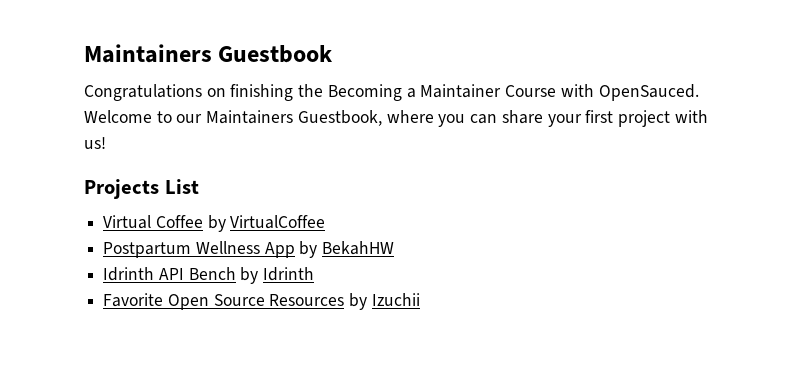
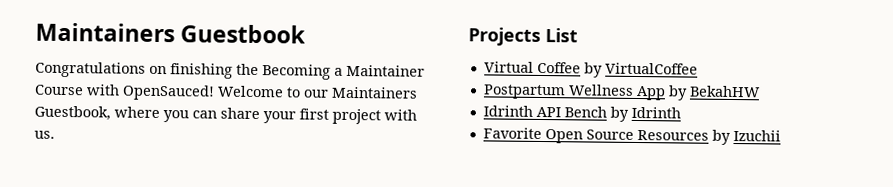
- Congratulations on finishing the Becoming a Maintainer Course with OpenSauced.
+ Congratulations on finishing the Becoming a Maintainer Course with OpenSauced!
- Welcome to our Maintainers Guestbook, where you can share your first project with us!
+ Welcome to our Maintainers Guestbook, where you can share your first project with us.

